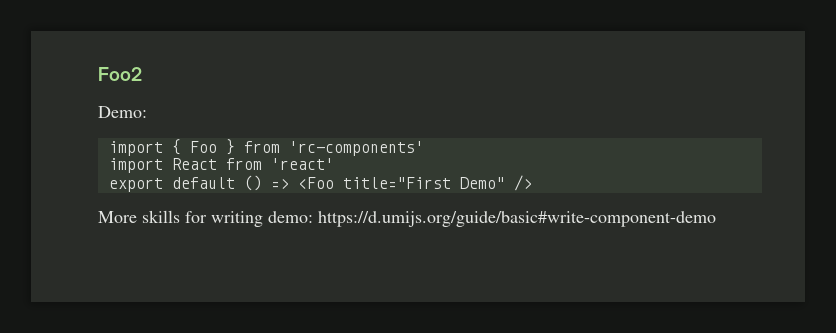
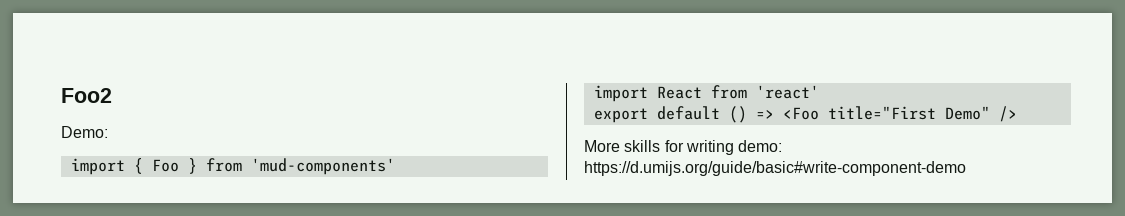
- import { Foo } from 'rc-components'
+ import { Foo } from 'mud-components'

